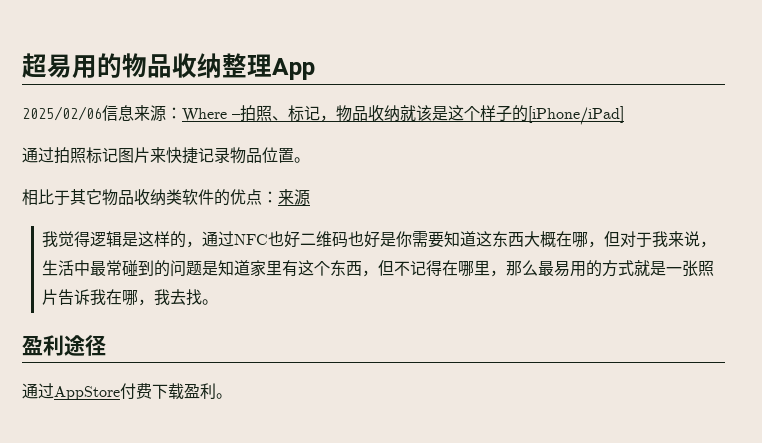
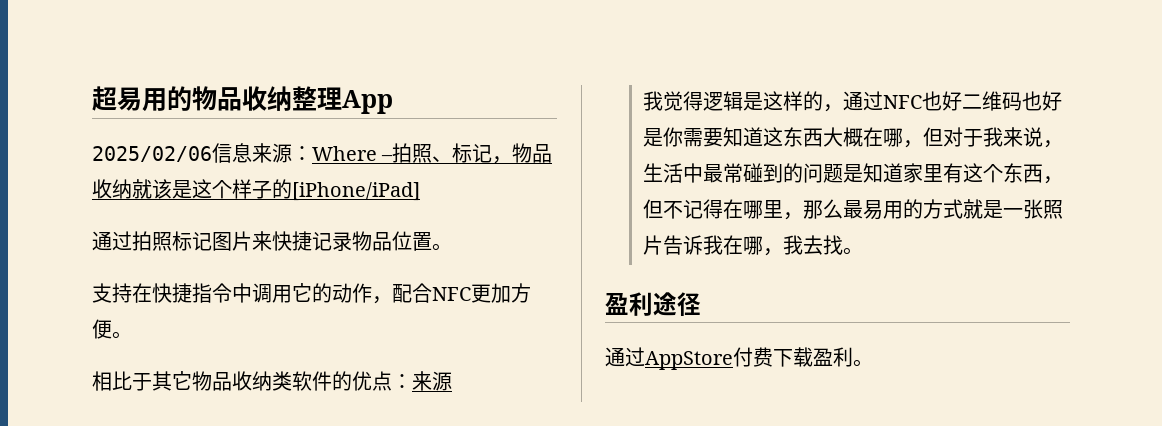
+ 支持在快捷指令中调用它的动作，配合NFC更加方便。

